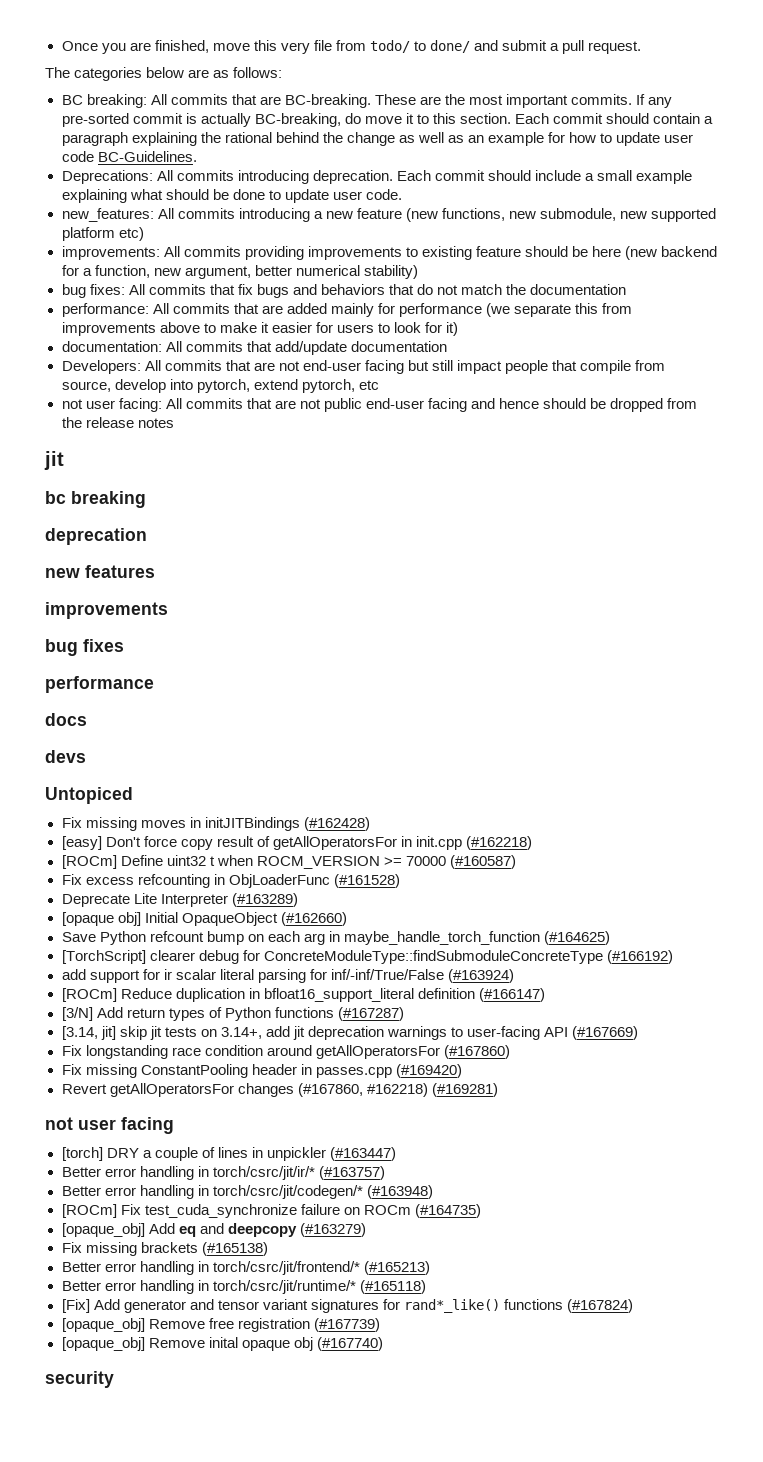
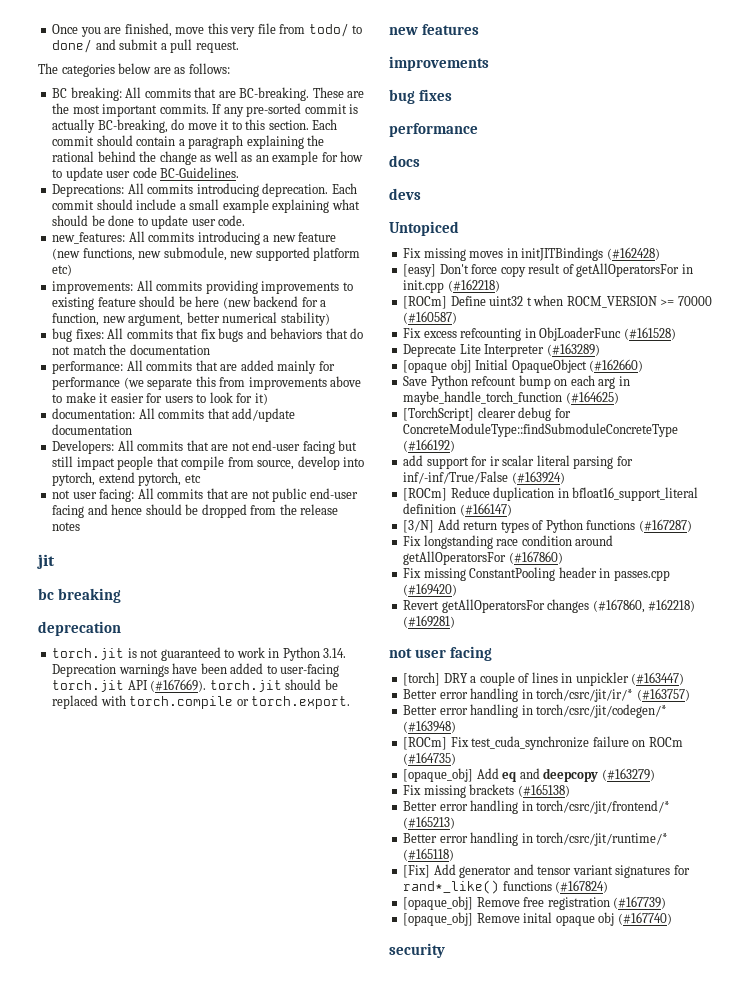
+ torch.jit is not guaranteed to work in Python 3.14. Deprecation warnings have been added to user-facing torch.jit API (#167669). torch.jit should be replaced with torch.compile or torch.export.
- [3.14, jit] skip jit tests on 3.14+, add jit deprecation warnings to user-facing API (#167669)

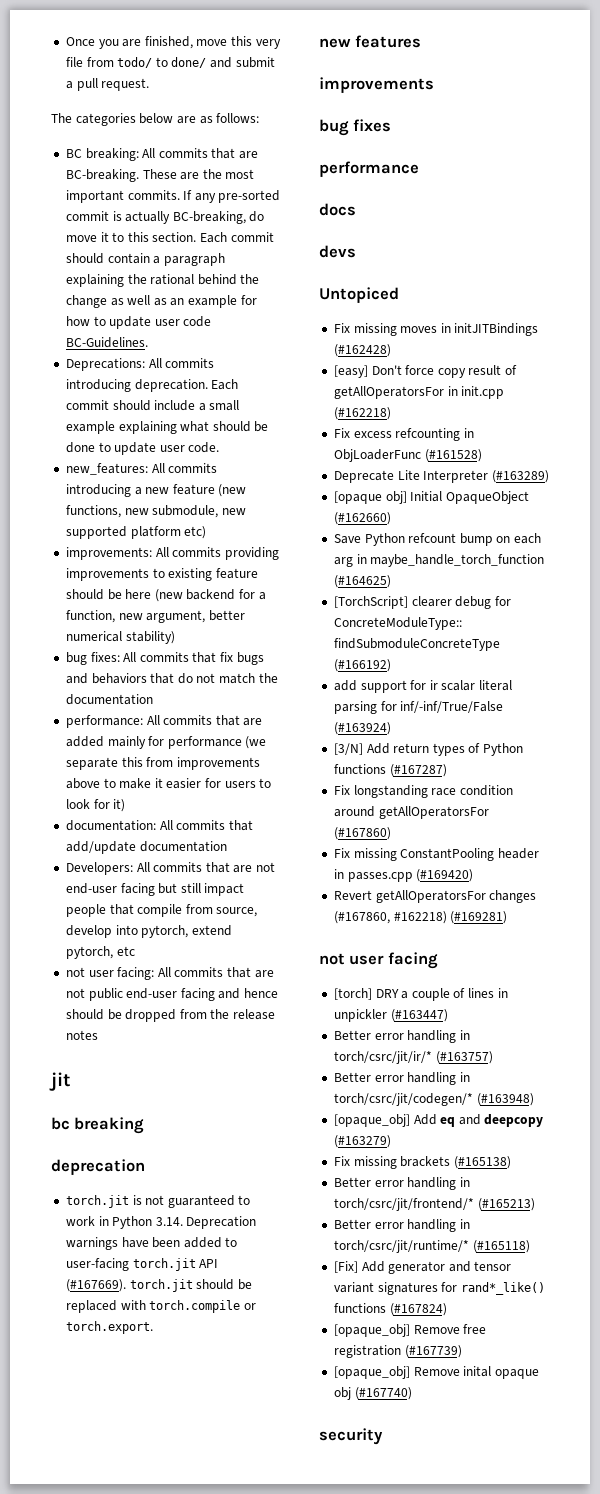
- [ROCm] Define uint32 t when ROCM_VERSION >= 70000 (#160587)
- [ROCm] Reduce duplication in bfloat16_support_literal definition (#166147)
- [ROCm] Fix test_cuda_synchronize failure on ROCm (#164735)

